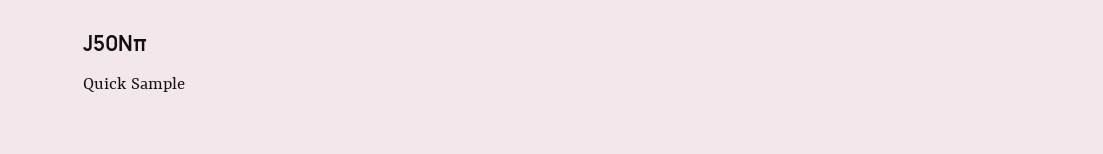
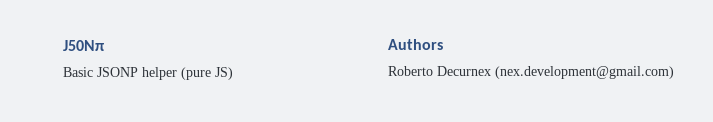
- Quick Sample
+ Basic JSONP helper (pure JS)
+ Authors
+ Roberto Decurnex (nex.development@gmail.com)

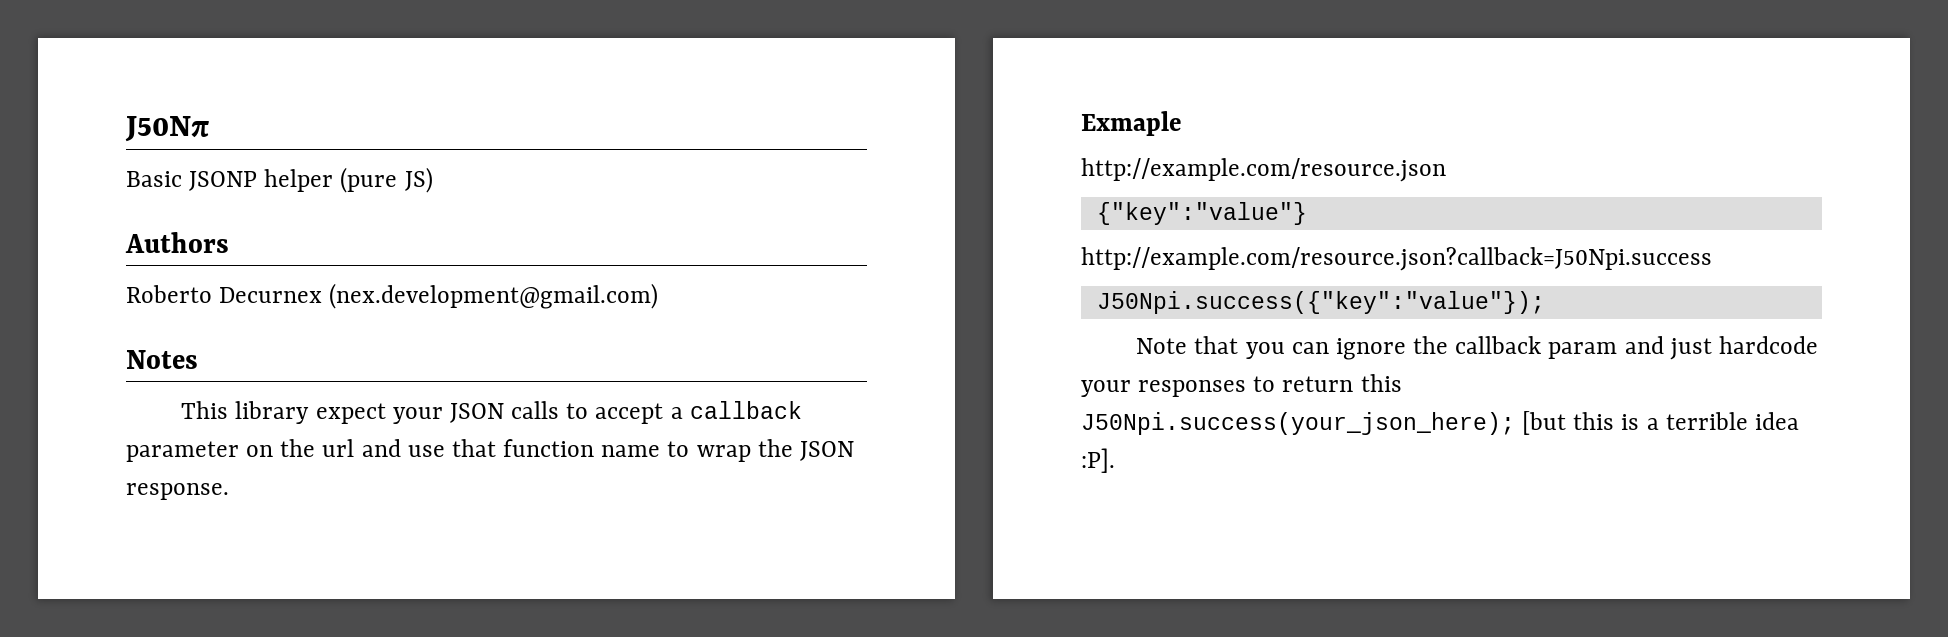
+ Notes
+ This library expect your JSON calls to accept a callback parameter on the url and use that function name to wrap the JSON response.
+ Exmaple
+ http://example.com/resource.json
+ {"key":"value"}
+ http://example.com/resource.json?callback=J50Npi.success
+ J50Npi.success({"key":"value"});
+ Note that you can ignore the callback param and just hardcode your responses to return this J50Npi.success(your_json_here); [but this is a terrible idea :P].

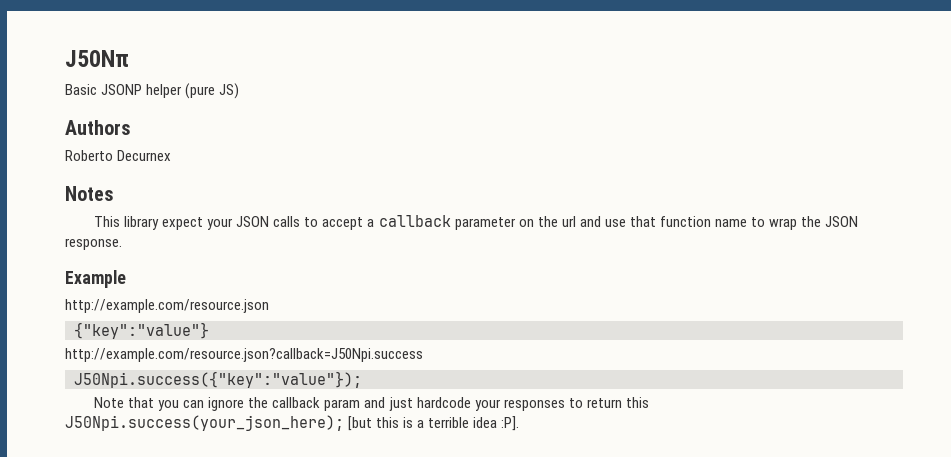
- Roberto Decurnex (nex.development@gmail.com)
+ Roberto Decurnex
- Exmaple
+ Example

